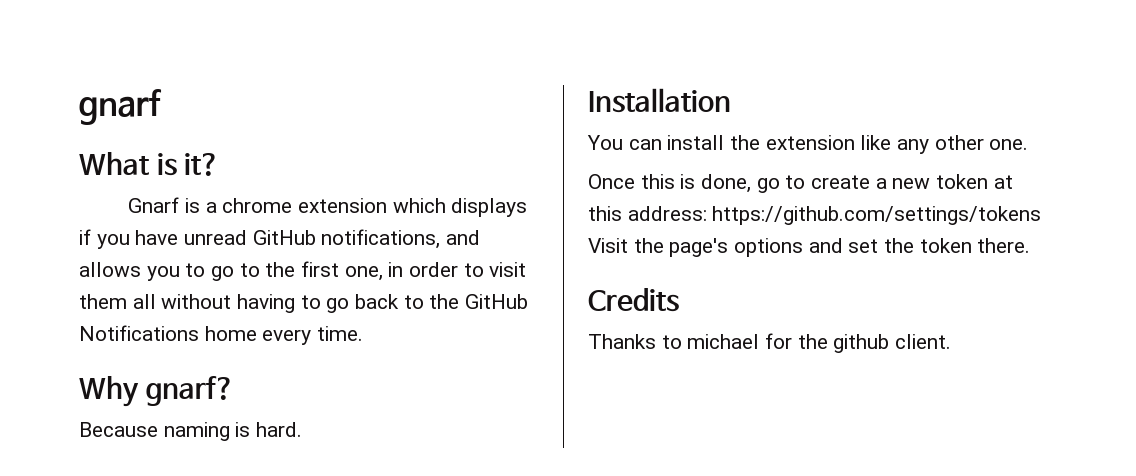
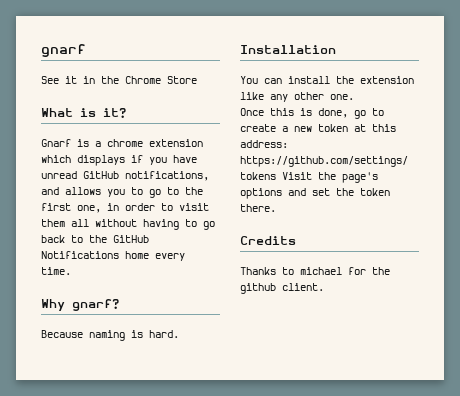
+ See it in the Chrome Store

